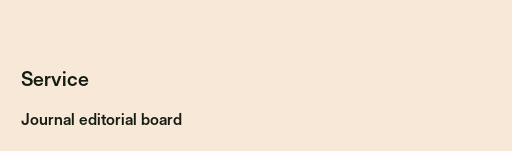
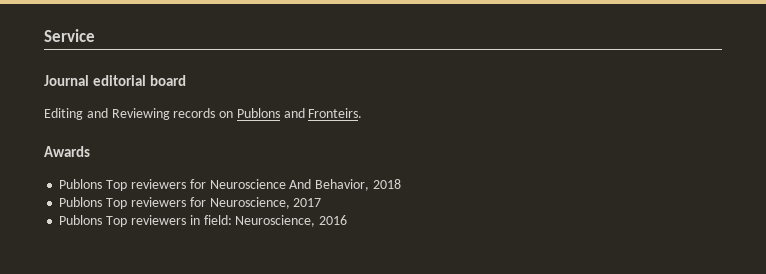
+ Editing and Reviewing records on Publons and Fronteirs.
+ Awards
+ Publons Top reviewers for Neuroscience And Behavior, 2018
+ Publons Top reviewers for Neuroscience, 2017
+ Publons Top reviewers in field: Neuroscience, 2016

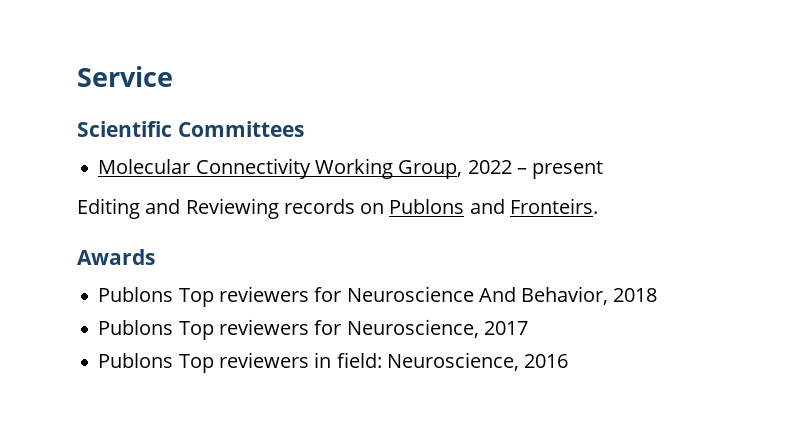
- Journal editorial board
+ Scientific Committees
+ Molecular Connectivity Working Group, 2022 – present

